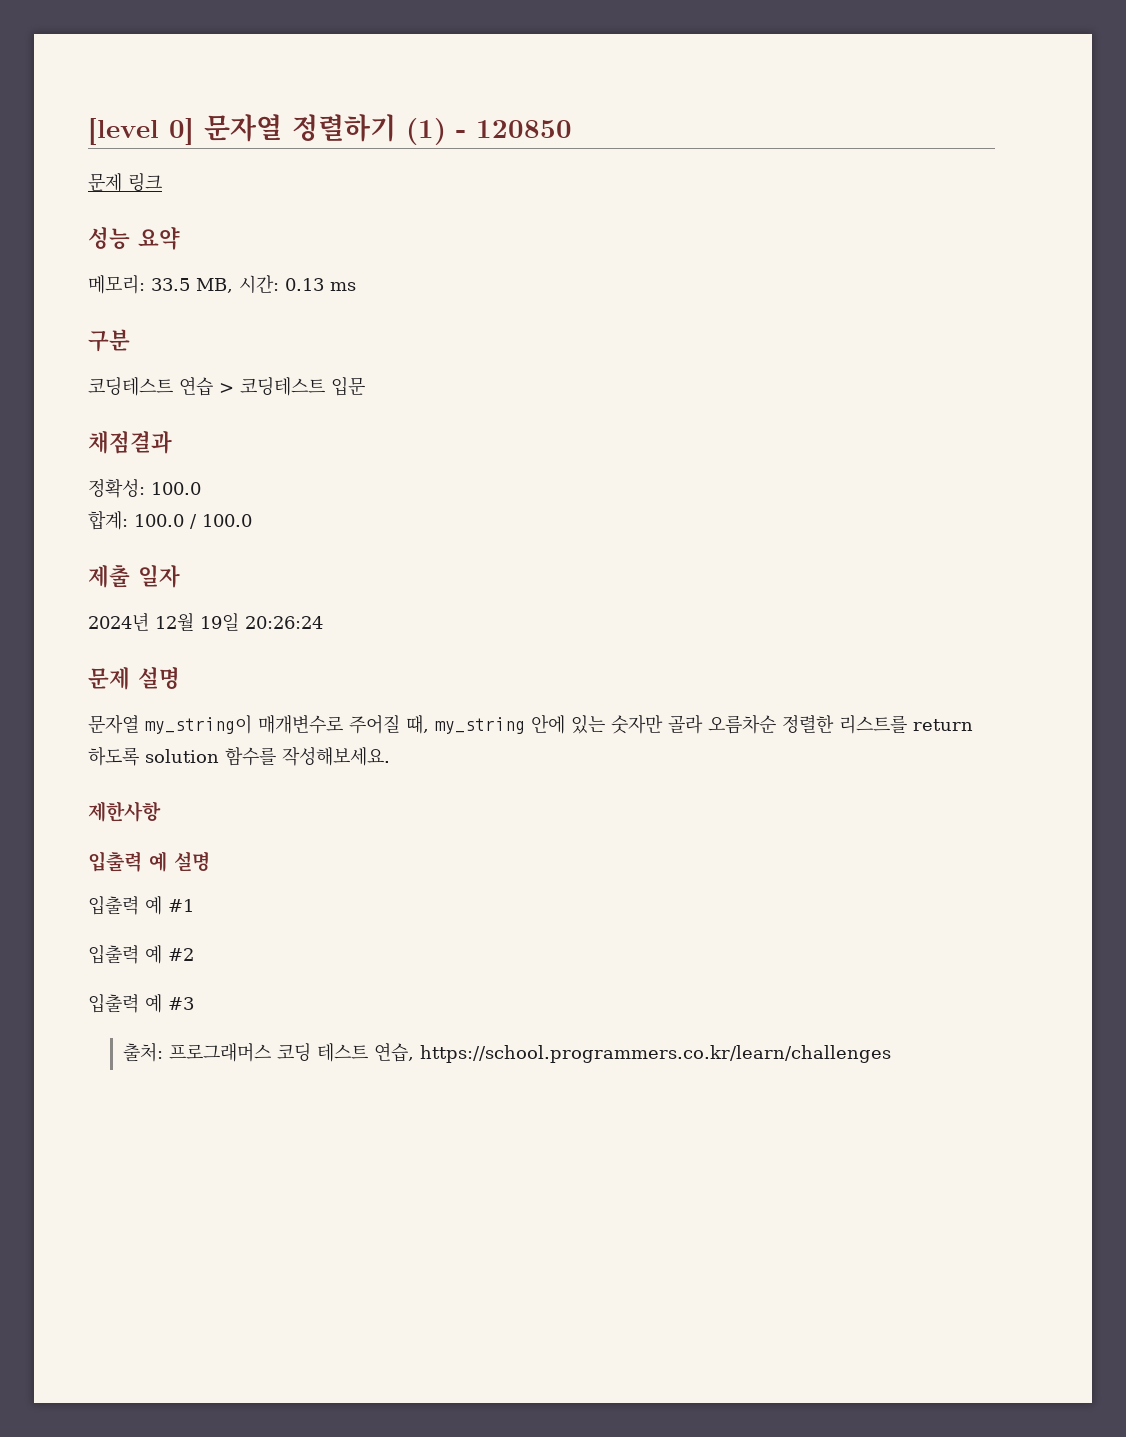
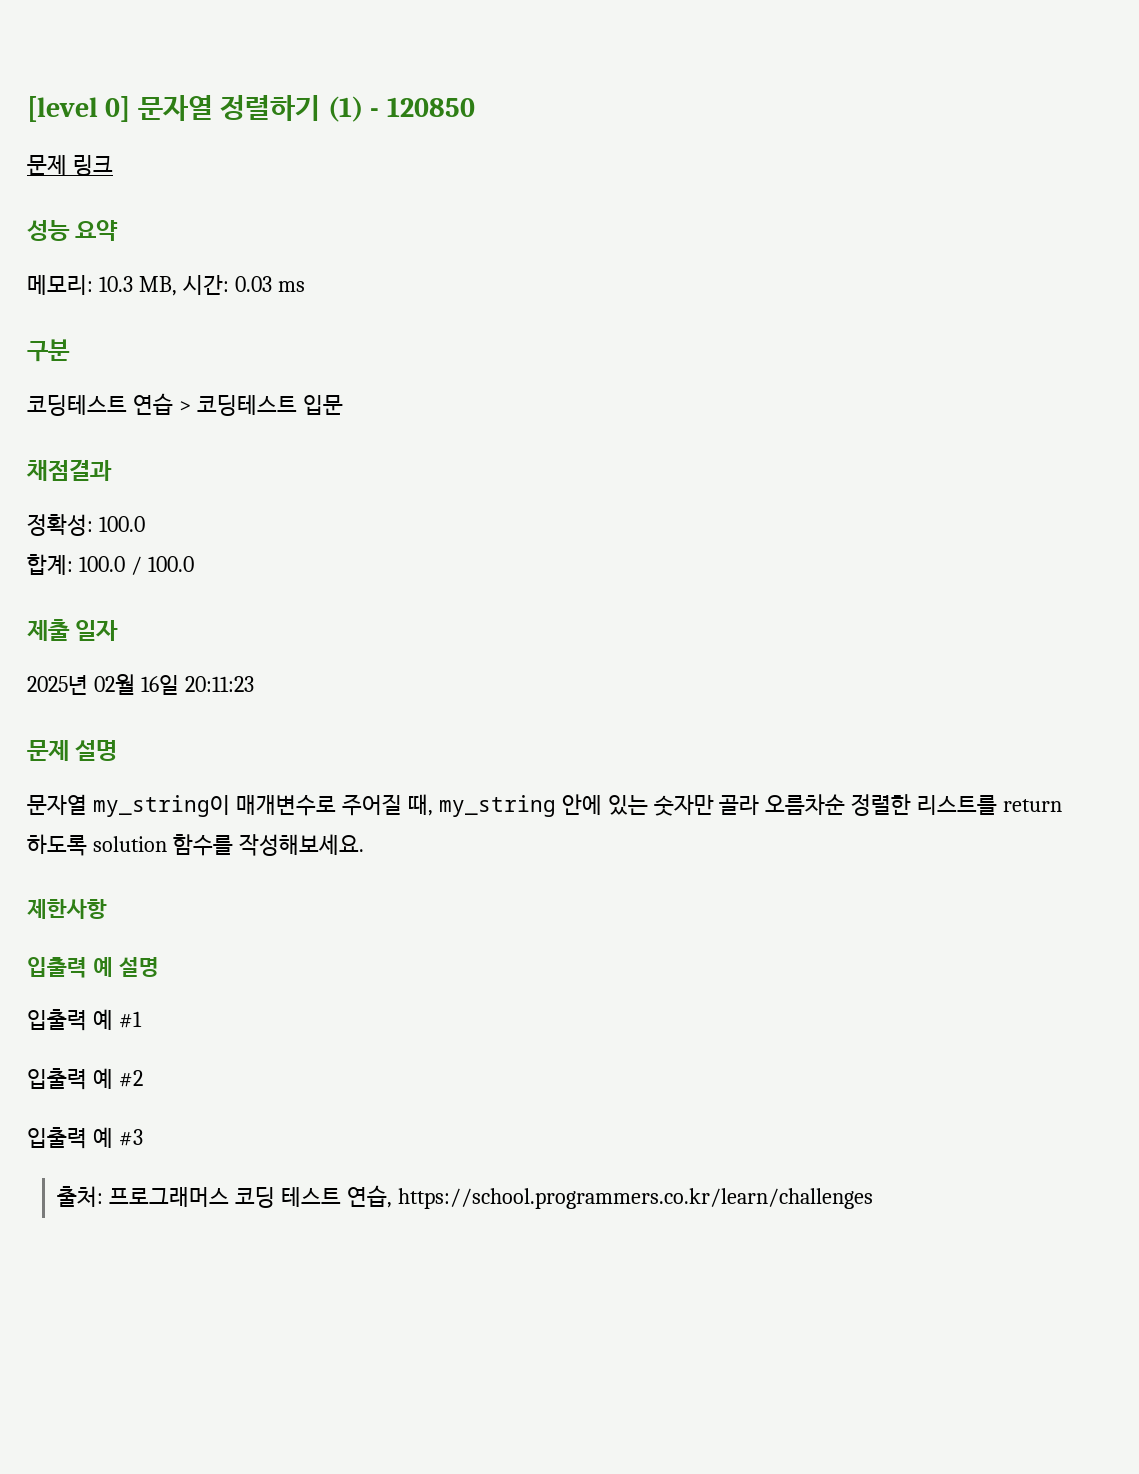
- 메모리: 33.5 MB, 시간: 0.13 ms
+ 메모리: 10.3 MB, 시간: 0.03 ms
- 2024년 12월 19일 20:26:24
+ 2025년 02월 16일 20:11:23

